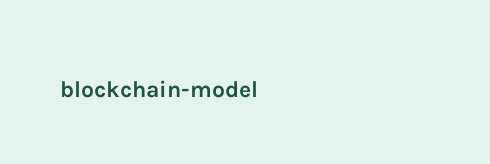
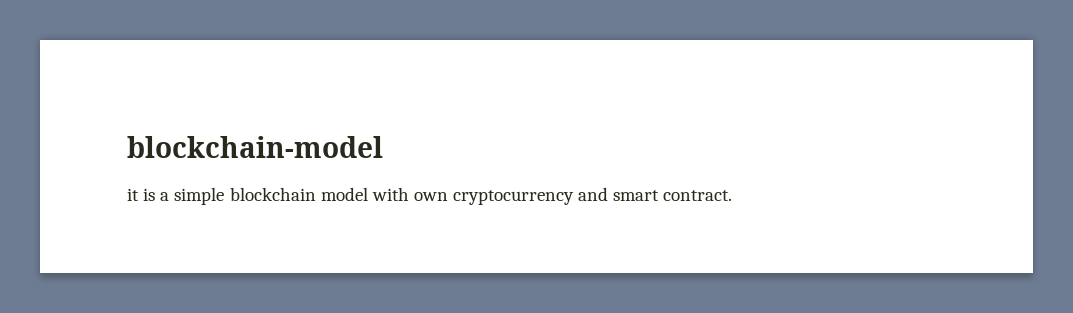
+ it is a simple blockchain model with own cryptocurrency and smart contract.

